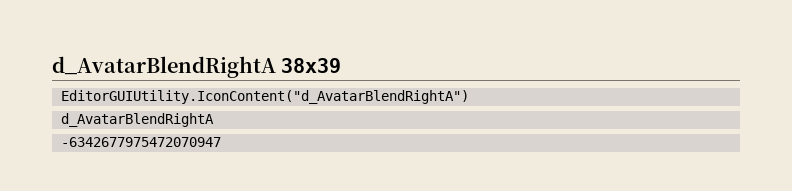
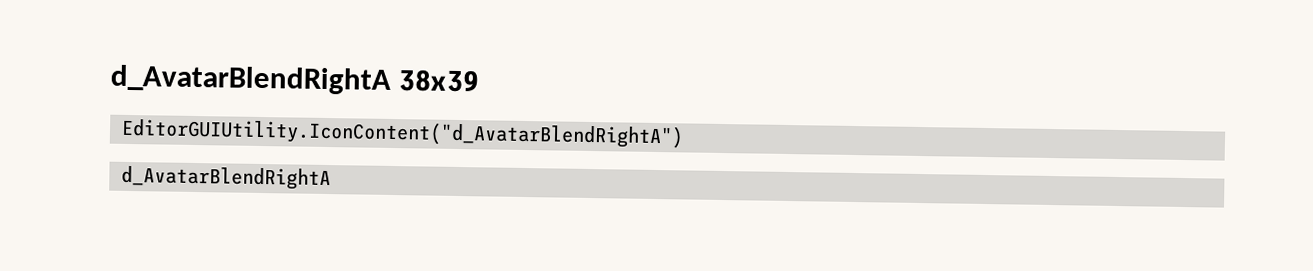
- -6342677975472070947

